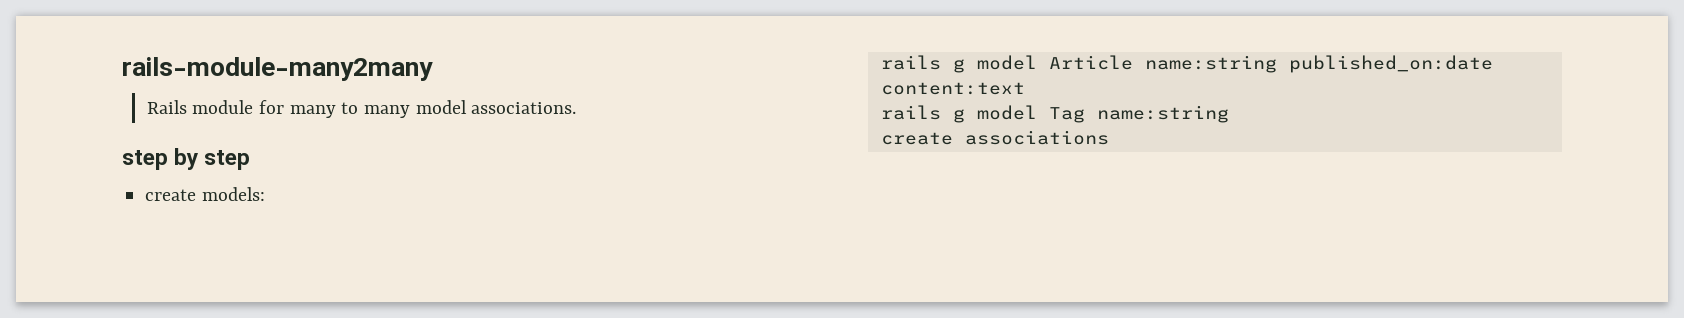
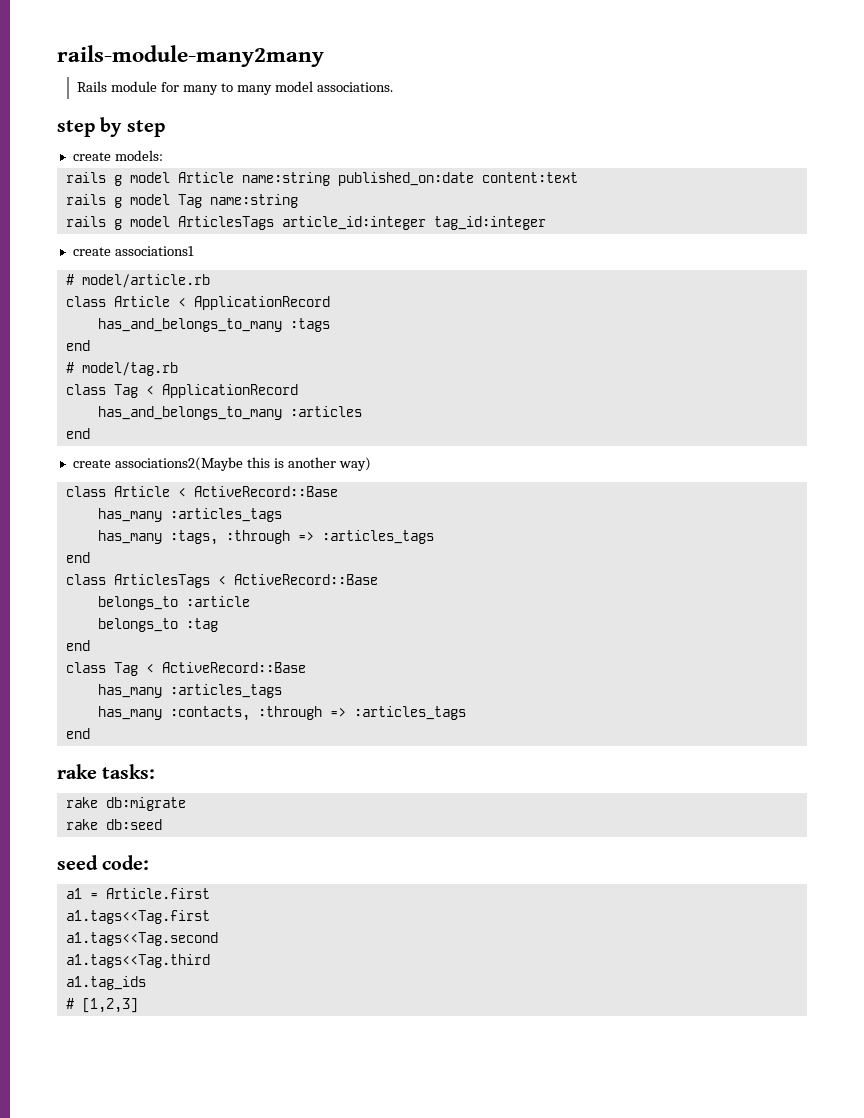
- create associations
+ rails g model ArticlesTags article_id:integer tag_id:integer
+ create associations1
+ # model/article.rb
+ class Article < ApplicationRecord
+ has_and_belongs_to_many :tags
+ end
+ # model/tag.rb
+ class Tag < ApplicationRecord
+ has_and_belongs_to_many :articles
+ end
+ create associations2(Maybe this is another way)
+ class Article < ActiveRecord::Base
+ has_many :articles_tags
+ has_many :tags, :through => :articles_tags
+ end
+ class ArticlesTags < ActiveRecord::Base
+ belongs_to :article
+ belongs_to :tag
+ end
+ class Tag < ActiveRecord::Base
+ has_many :articles_tags
+ has_many :contacts, :through => :articles_tags
+ end
+ rake tasks:
+ rake db:migrate
+ rake db:seed
+ seed code:
+ a1 = Article.first
+ a1.tags<<Tag.first
+ a1.tags<<Tag.second
+ a1.tags<<Tag.third
+ a1.tag_ids
+ # [1,2,3]

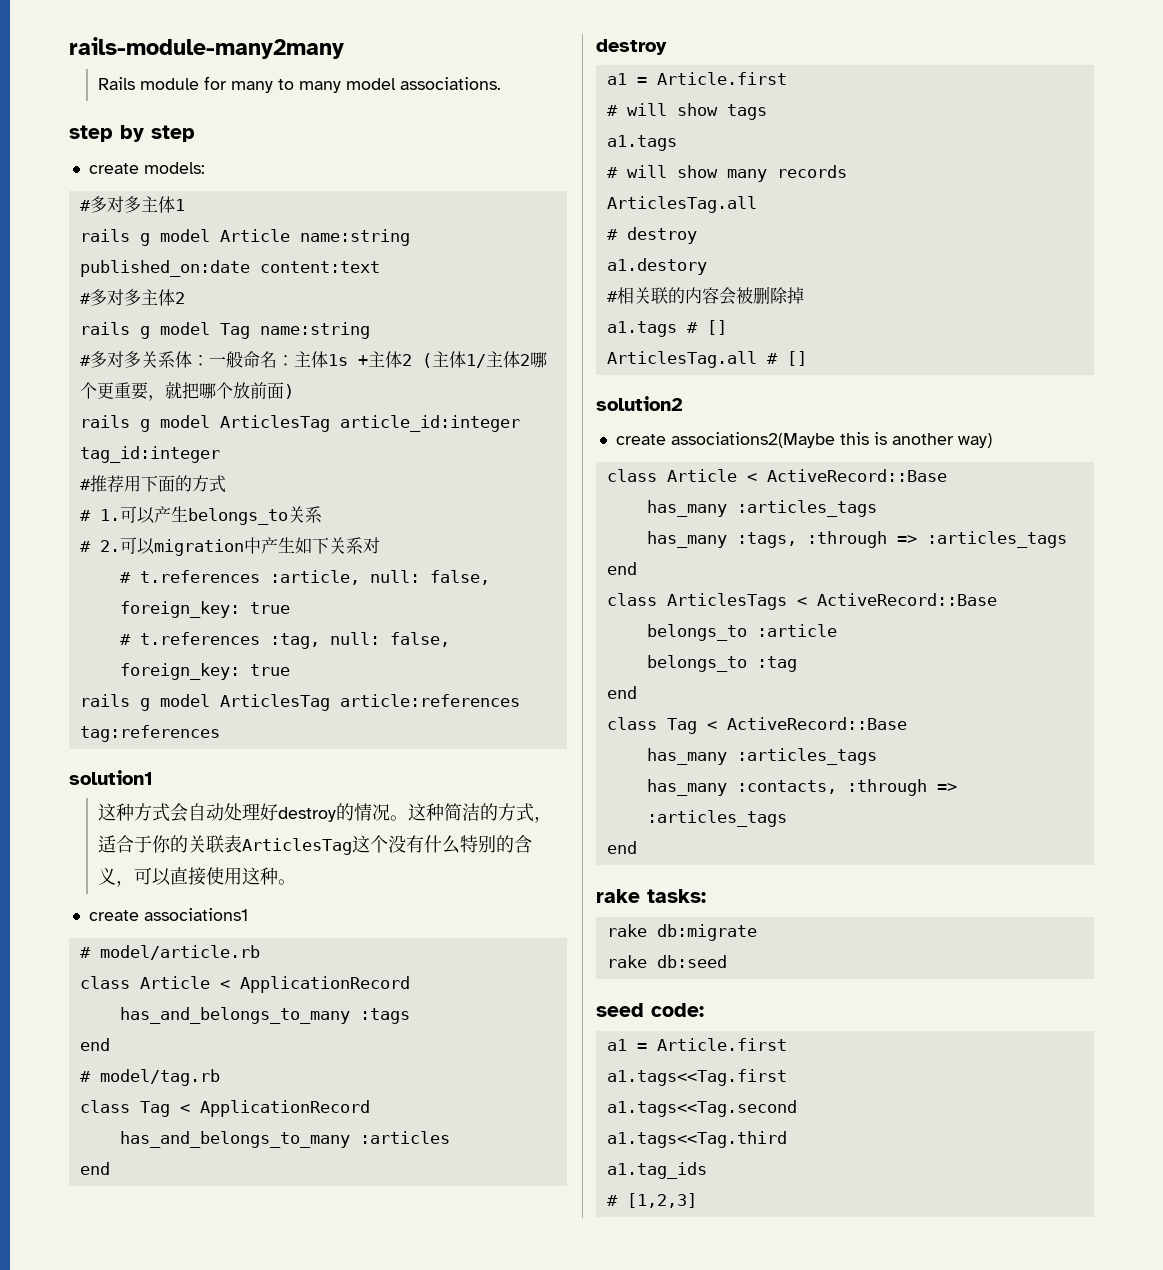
+ #多对多主体1
+ #多对多主体2
- rails g model ArticlesTags article_id:integer tag_id:integer
+ #多对多关系体：一般命名：主体1s +主体2 (主体1/主体2哪个更重要，就把哪个放前面)
+ rails g model ArticlesTag article_id:integer tag_id:integer
+ #推荐用下面的方式
+ # 1.可以产生belongs_to关系
+ # 2.可以migration中产生如下关系对
+ # t.references :article, null: false, foreign_key: true
+ # t.references :tag, null: false, foreign_key: true
+ rails g model ArticlesTag article:references tag:references
+ solution1
+ 这种方式会自动处理好destroy的情况。这种简洁的方式，适合于你的关联表ArticlesTag这个没有什么特别的含义，可以直接使用这种。
  has_and_belongs_to_many :articles
  end
+ destroy
+ a1 = Article.first
+ # will show tags
+ a1.tags
+ # will show many records
+ ArticlesTag.all
+ # destroy
+ a1.destory
+ #相关联的内容会被删除掉
+ a1.tags # []
+ ArticlesTag.all # []
+ solution2

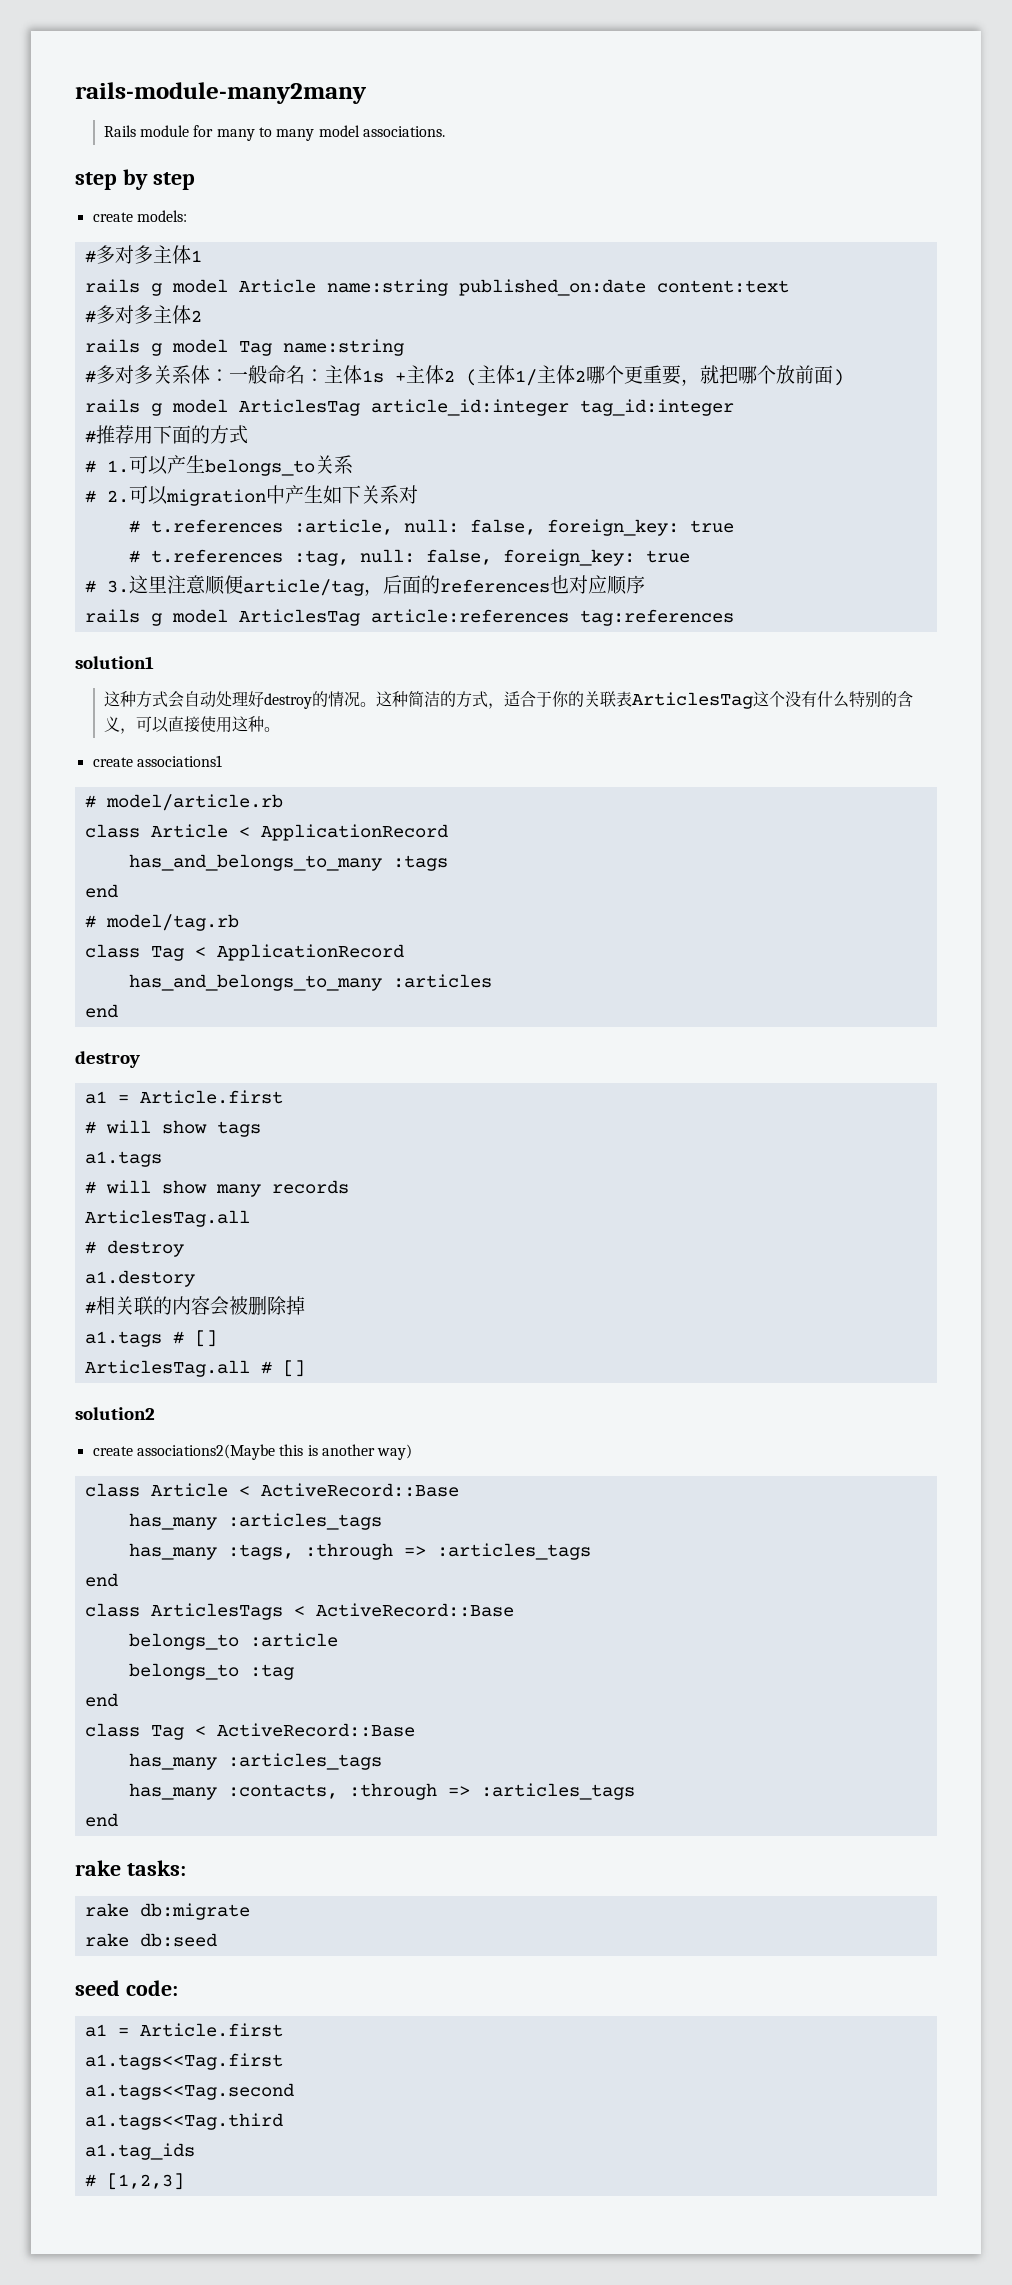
+ # 3.这里注意顺便article/tag，后面的references也对应顺序

